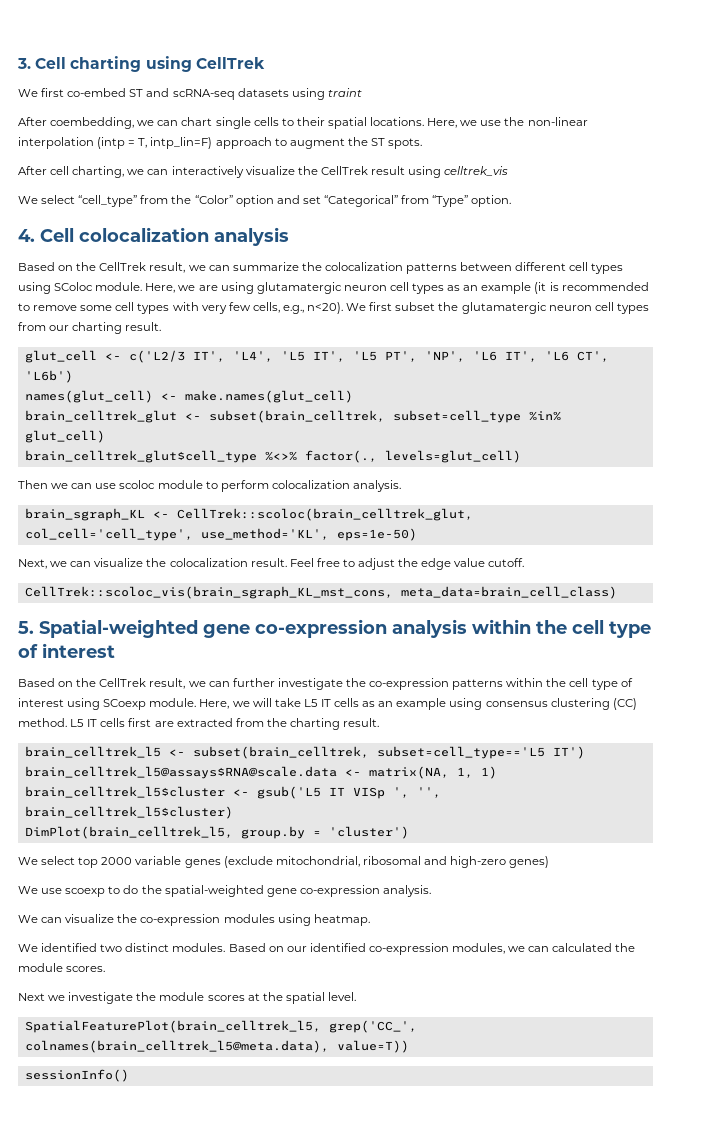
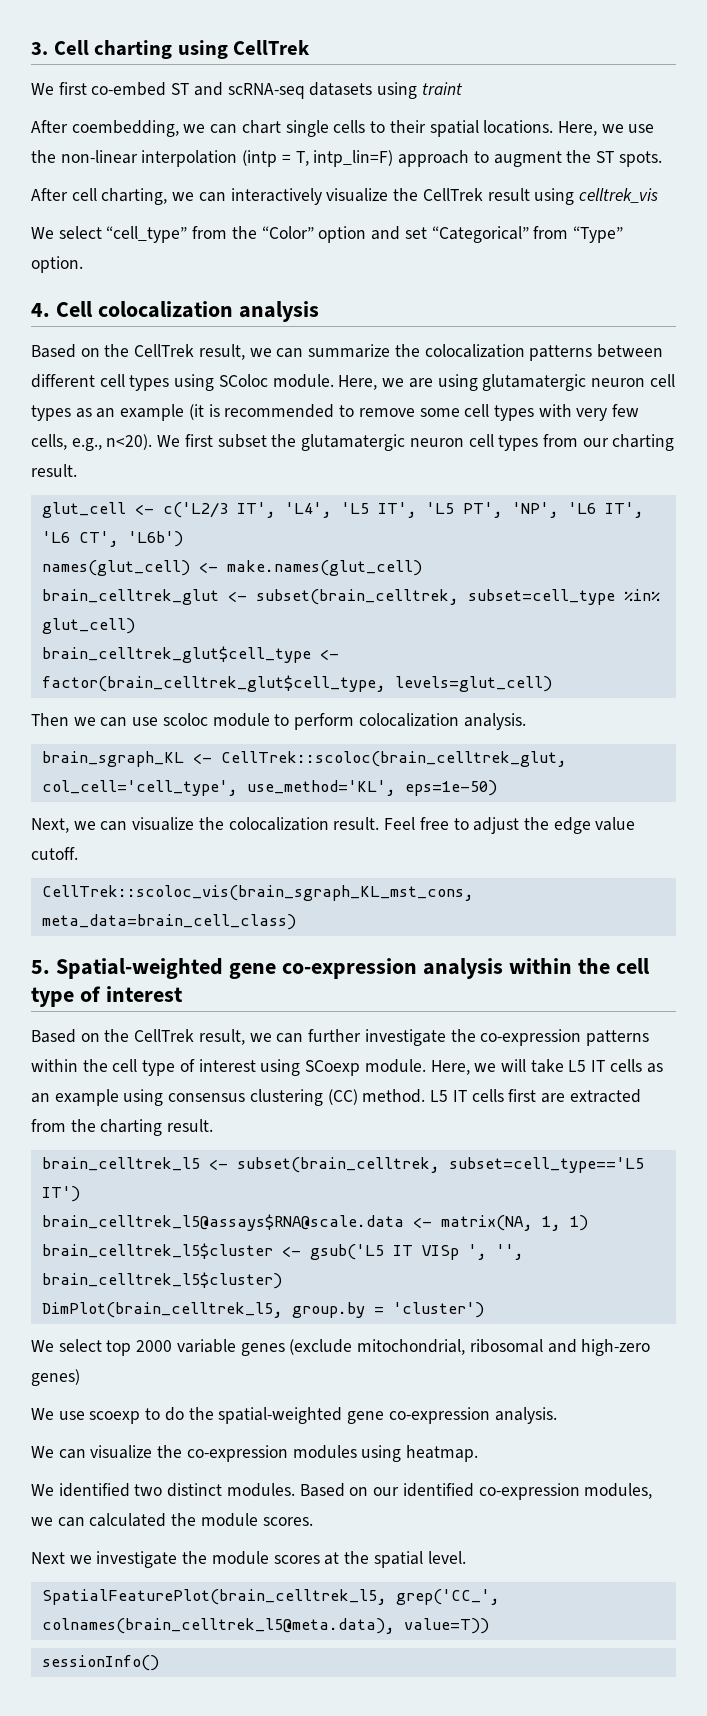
- brain_celltrek_glut$cell_type %<>% factor(., levels=glut_cell)
+ brain_celltrek_glut$cell_type <- factor(brain_celltrek_glut$cell_type, levels=glut_cell)

